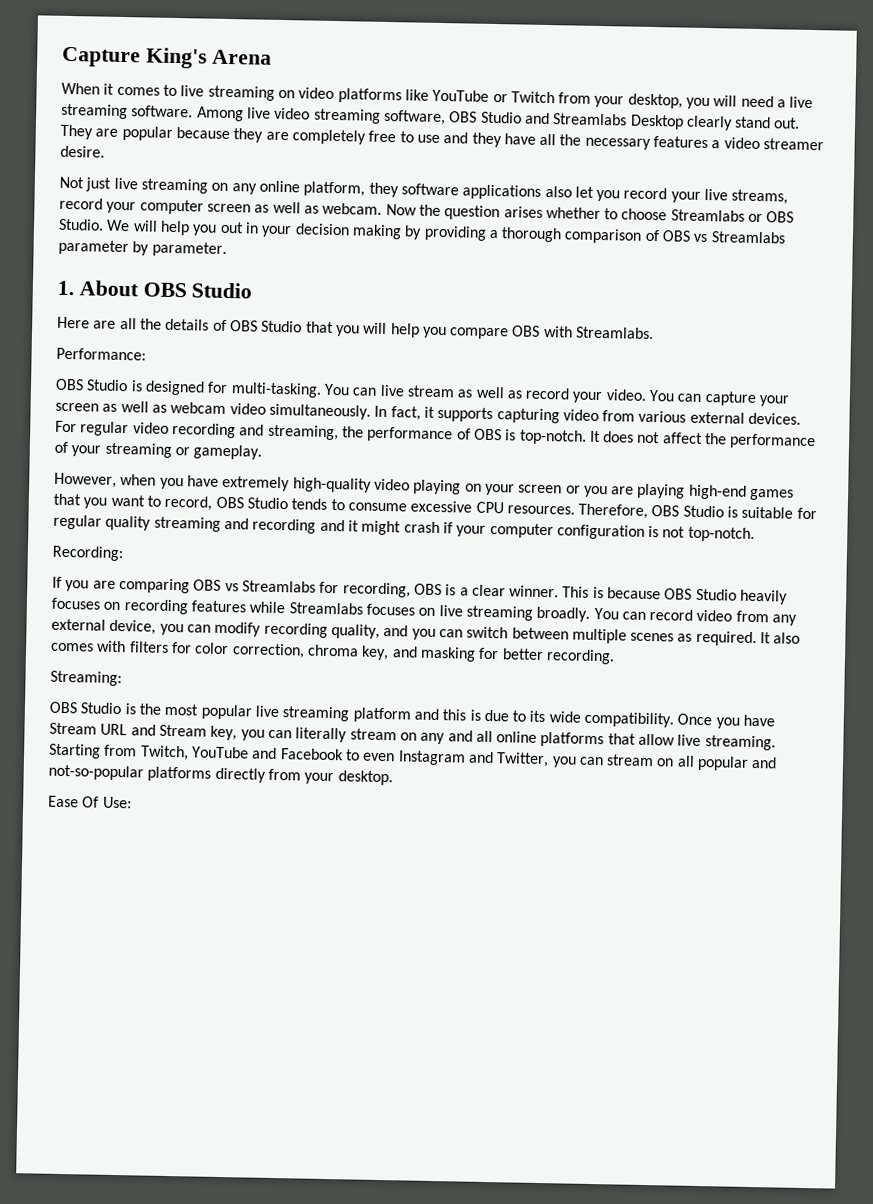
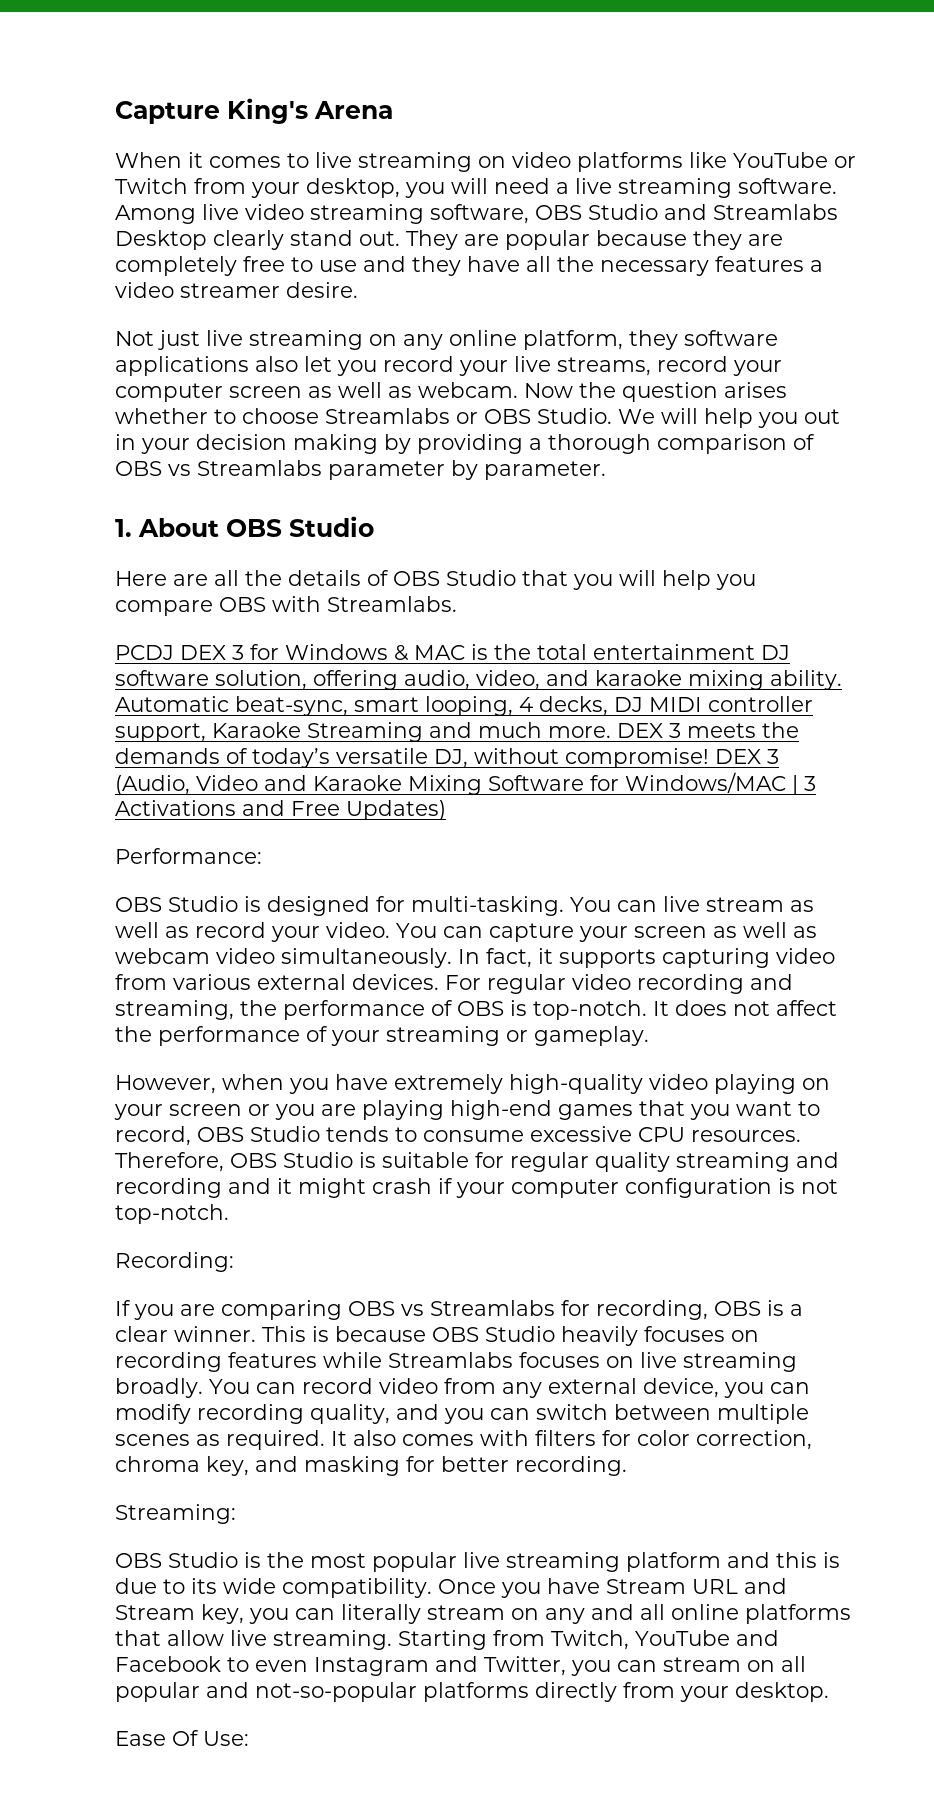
+ PCDJ DEX 3 for Windows & MAC is the total entertainment DJ software solution, offering audio, video, and karaoke mixing ability. Automatic beat-sync, smart looping, 4 decks, DJ MIDI controller support, Karaoke Streaming and much more. DEX 3 meets the demands of today’s versatile DJ, without compromise! DEX 3 (Audio, Video and Karaoke Mixing Software for Windows/MAC | 3 Activations and Free Updates)

